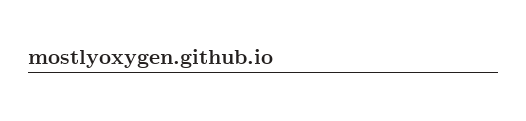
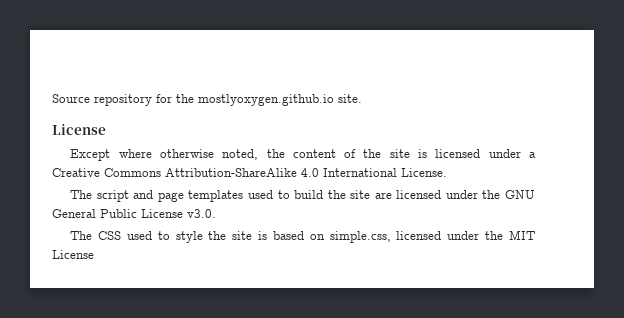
- mostlyoxygen.github.io
+ Source repository for the mostlyoxygen.github.io site.
+ License
+ Except where otherwise noted, the content of the site is licensed under a Creative Commons Attribution-ShareAlike 4.0 International License.
+ The script and page templates used to build the site are licensed under the GNU General Public License v3.0.
+ The CSS used to style the site is based on simple.css, licensed under the MIT License

